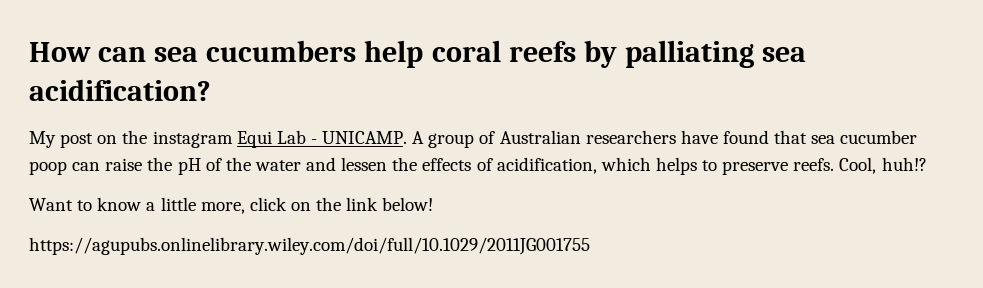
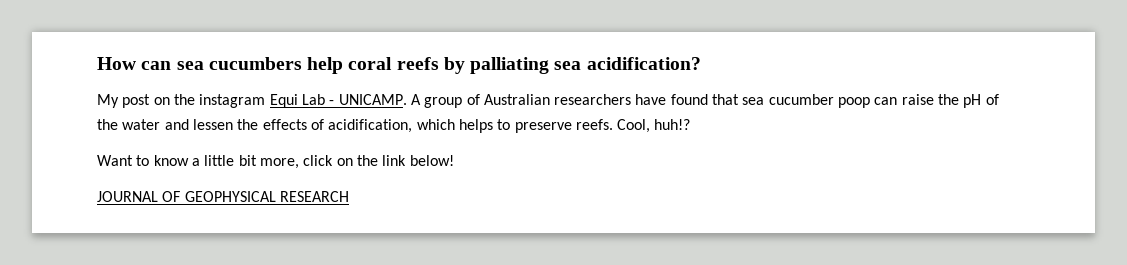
- Want to know a little more, click on the link below!
+ Want to know a little bit more, click on the link below!
- https://agupubs.onlinelibrary.wiley.com/doi/full/10.1029/2011JG001755
+ JOURNAL OF GEOPHYSICAL RESEARCH

